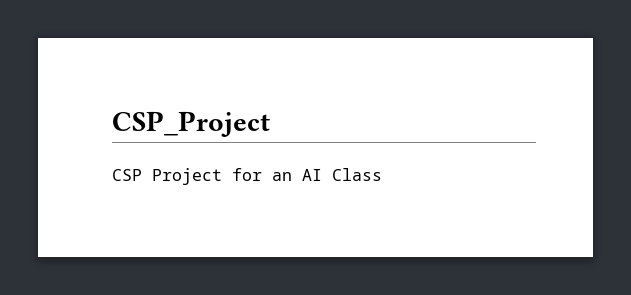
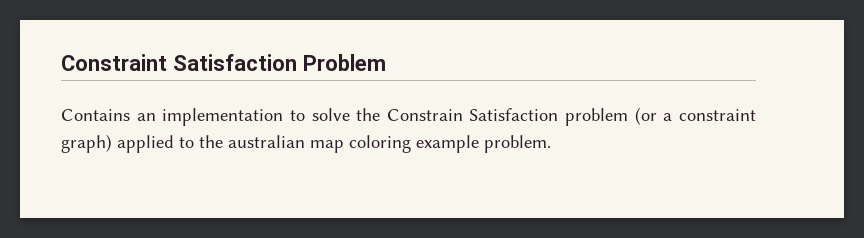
- CSP_Project
- CSP Project for an AI Class
+ Constraint Satisfaction Problem
+ Contains an implementation to solve the Constrain Satisfaction problem (or a constraint graph) applied to the australian map coloring example problem.

